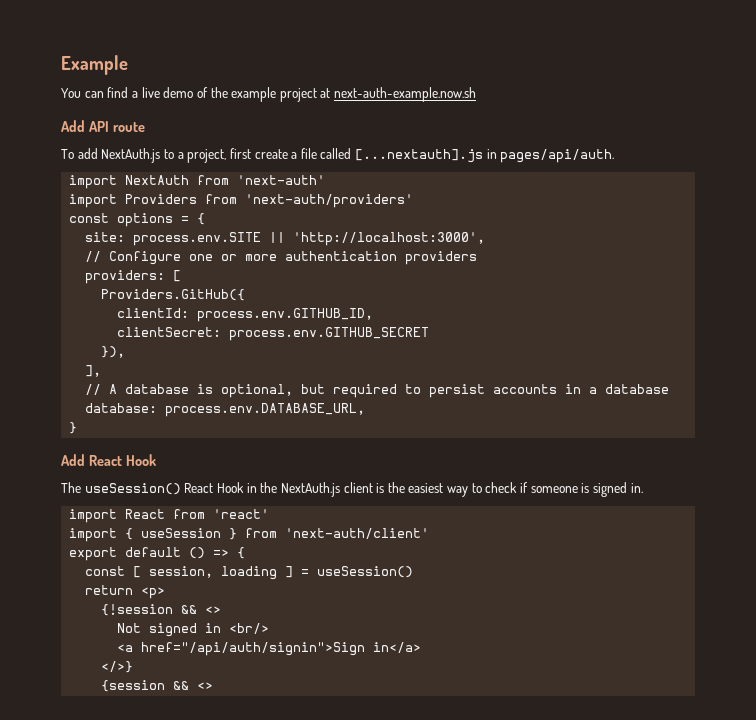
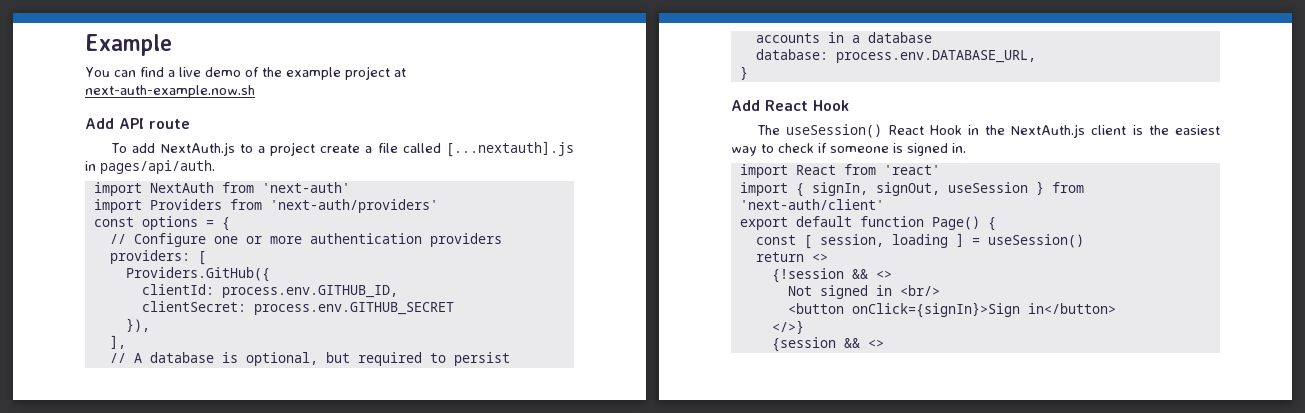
- To add NextAuth.js to a project, first create a file called [...nextauth].js in pages/api/auth.
+ To add NextAuth.js to a project create a file called [...nextauth].js in pages/api/auth.
- site: process.env.SITE || 'http://localhost:3000',
- import { useSession } from 'next-auth/client'
+ import { signIn, signOut, useSession } from 'next-auth/client'
- export default () => {
+ export default function Page() {
- return <p>
+ return <>
- <a href="/api/auth/signin">Sign in</a>
+ <button onClick={signIn}>Sign in</button>

